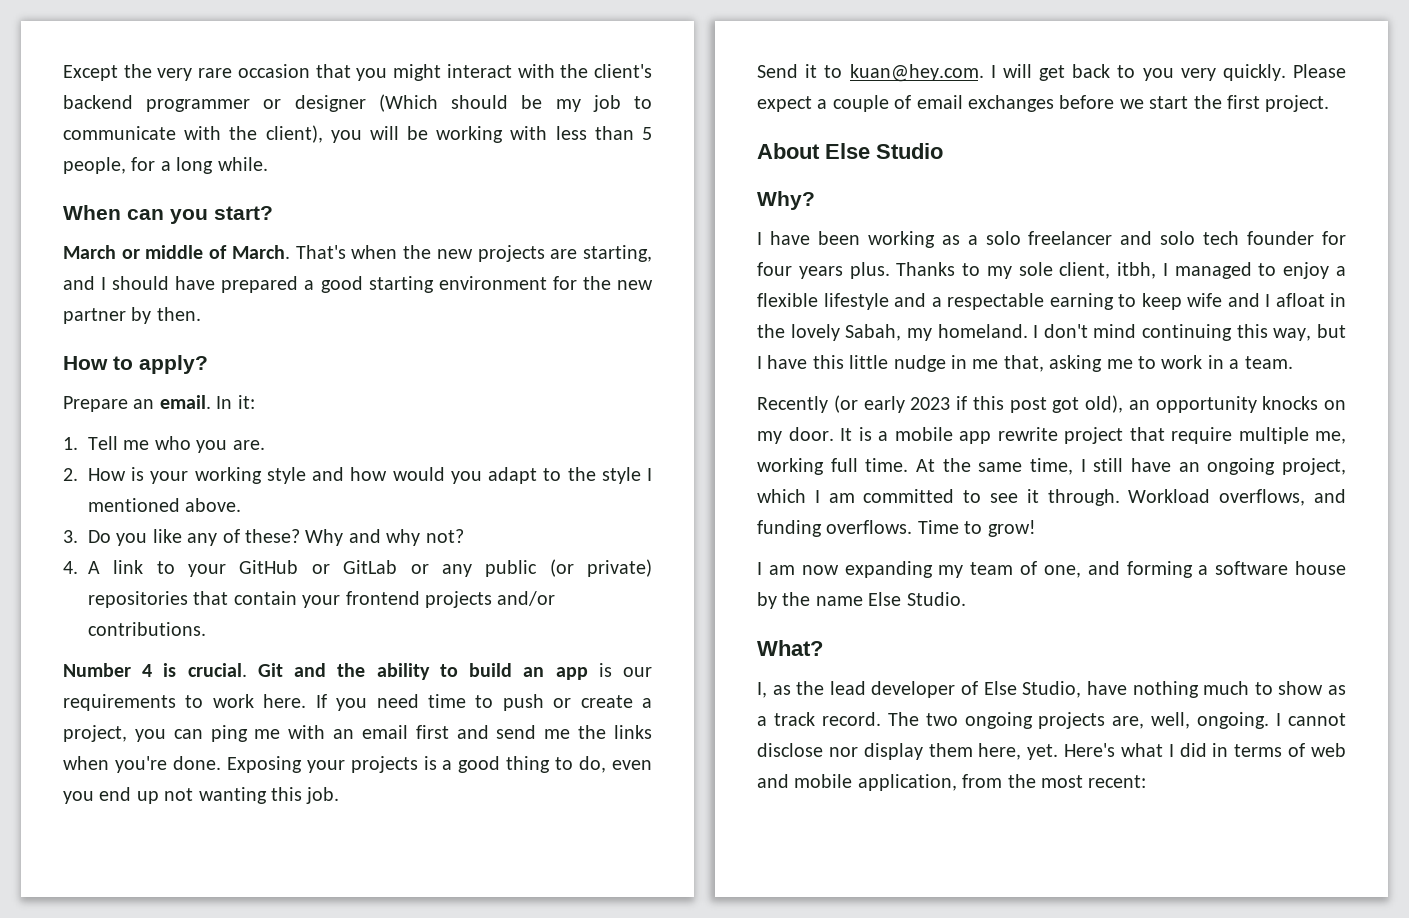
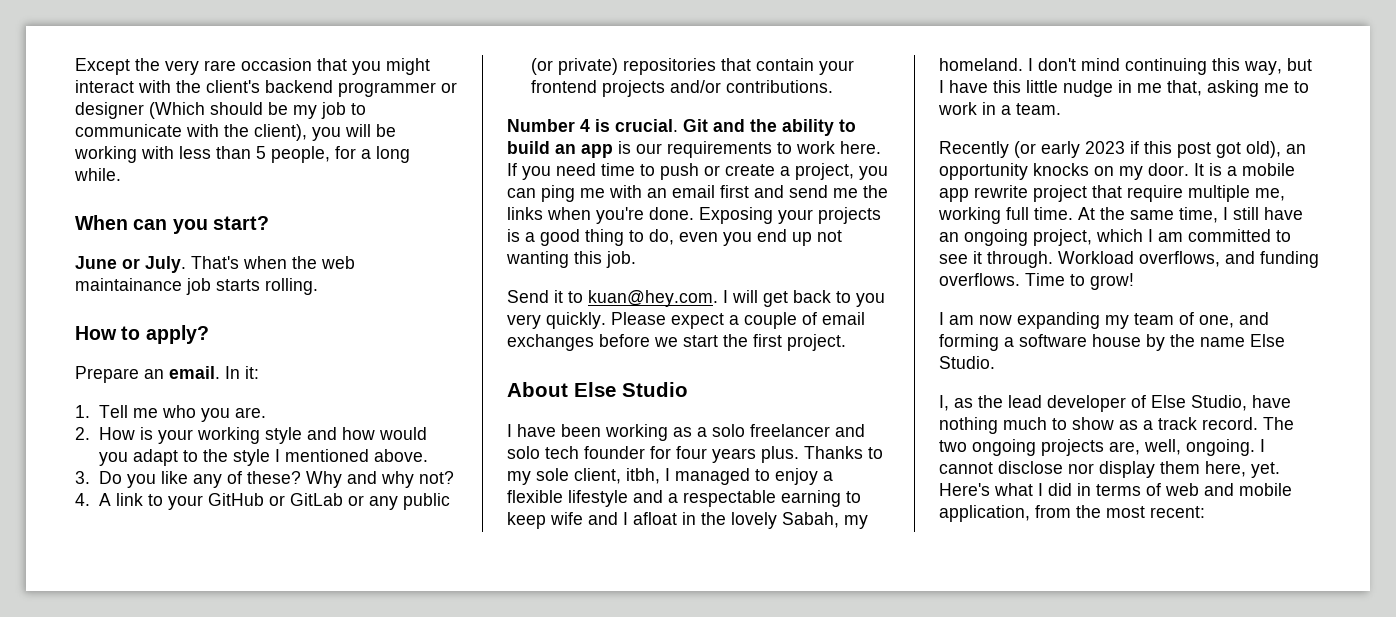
- March or middle of March. That's when the new projects are starting, and I should have prepared a good starting environment for the new partner by then.
+ June or July. That's when the web maintainance job starts rolling.
- Why?
- What?

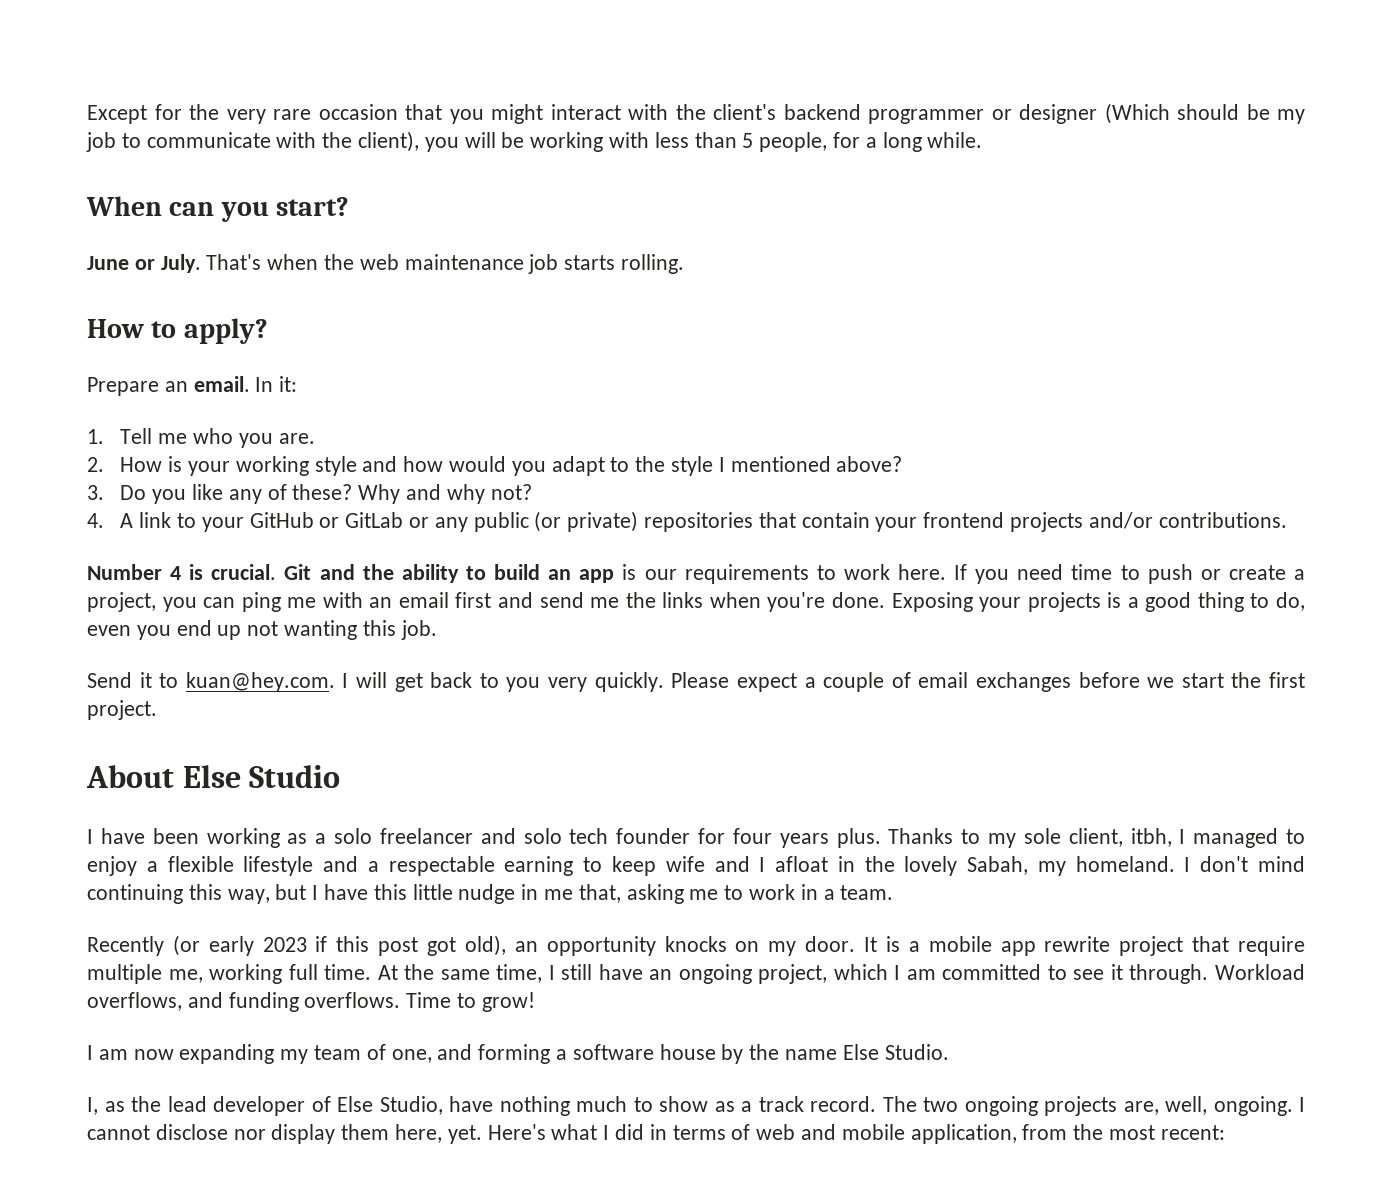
- Except the very rare occasion that you might interact with the client's backend programmer or designer (Which should be my job to communicate with the client), you will be working with less than 5 people, for a long while.
+ Except for the very rare occasion that you might interact with the client's backend programmer or designer (Which should be my job to communicate with the client), you will be working with less than 5 people, for a long while.
- That's when the web maintainance job starts rolling.
+ That's when the web maintenance job starts rolling.
- 2. How is your working style and how would you adapt to the style I mentioned above.
+ 2. How is your working style and how would you adapt to the style I mentioned above?

